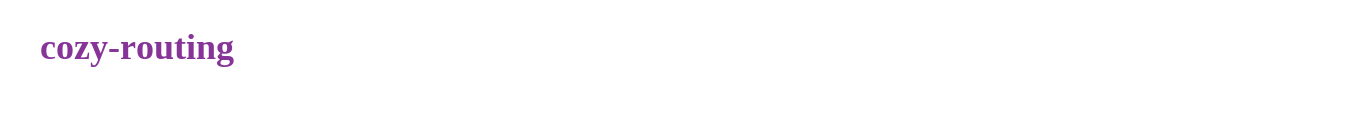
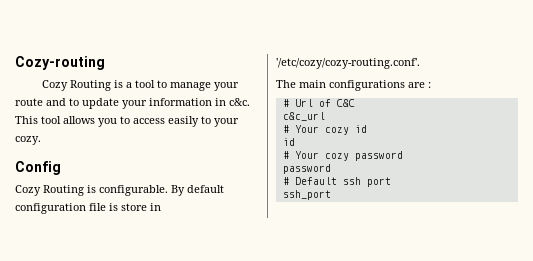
- cozy-routing
+ Cozy-routing
+ Cozy Routing is a tool to manage your route and to update your information in c&c. This tool allows you to access easily to your cozy.
+ Config
+ Cozy Routing is configurable. By default configuration file is store in '/etc/cozy/cozy-routing.conf'.
+ The main configurations are :
+ # Url of C&C
+ c&c_url
+ # Your cozy id
+ id
+ # Your cozy password
+ password
+ # Default ssh port
+ ssh_port

